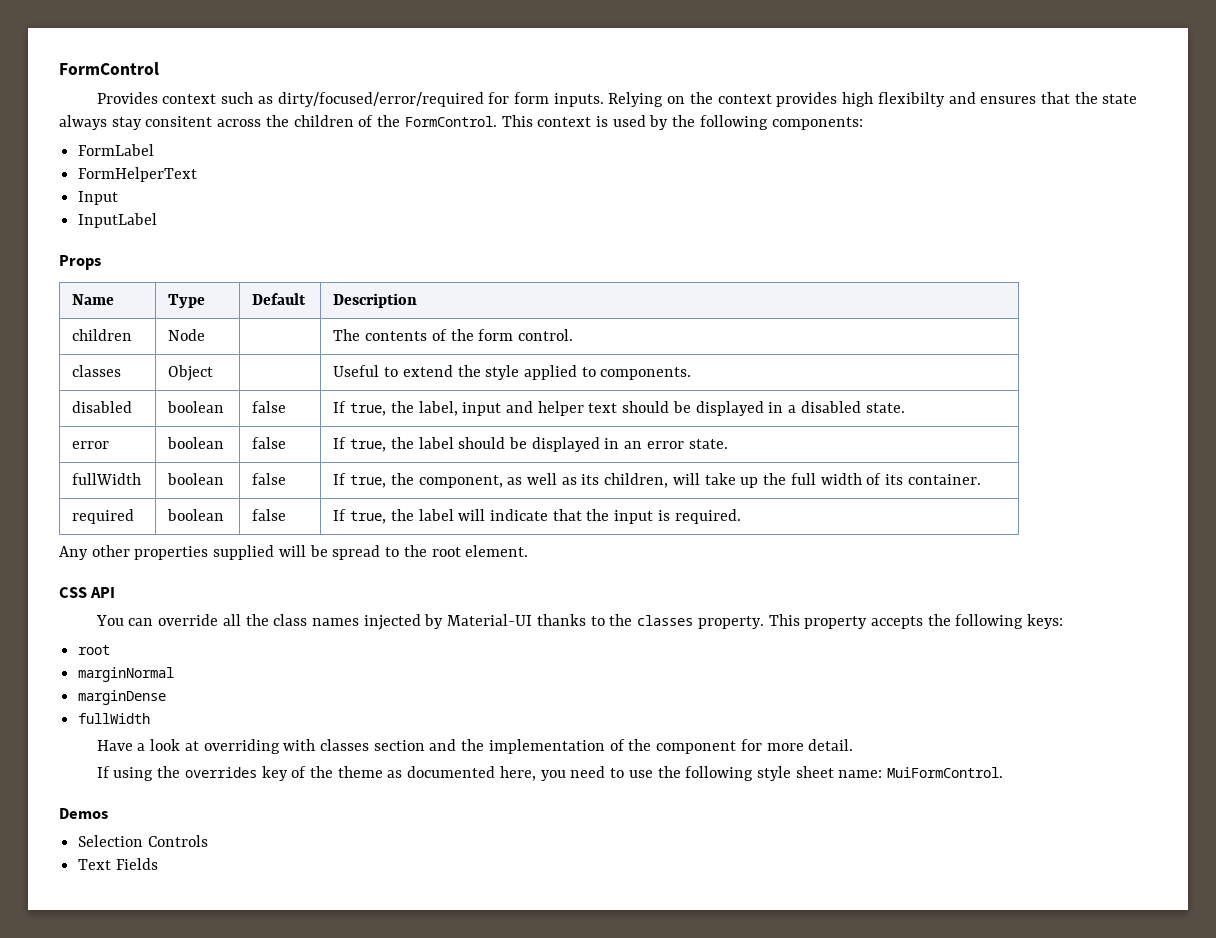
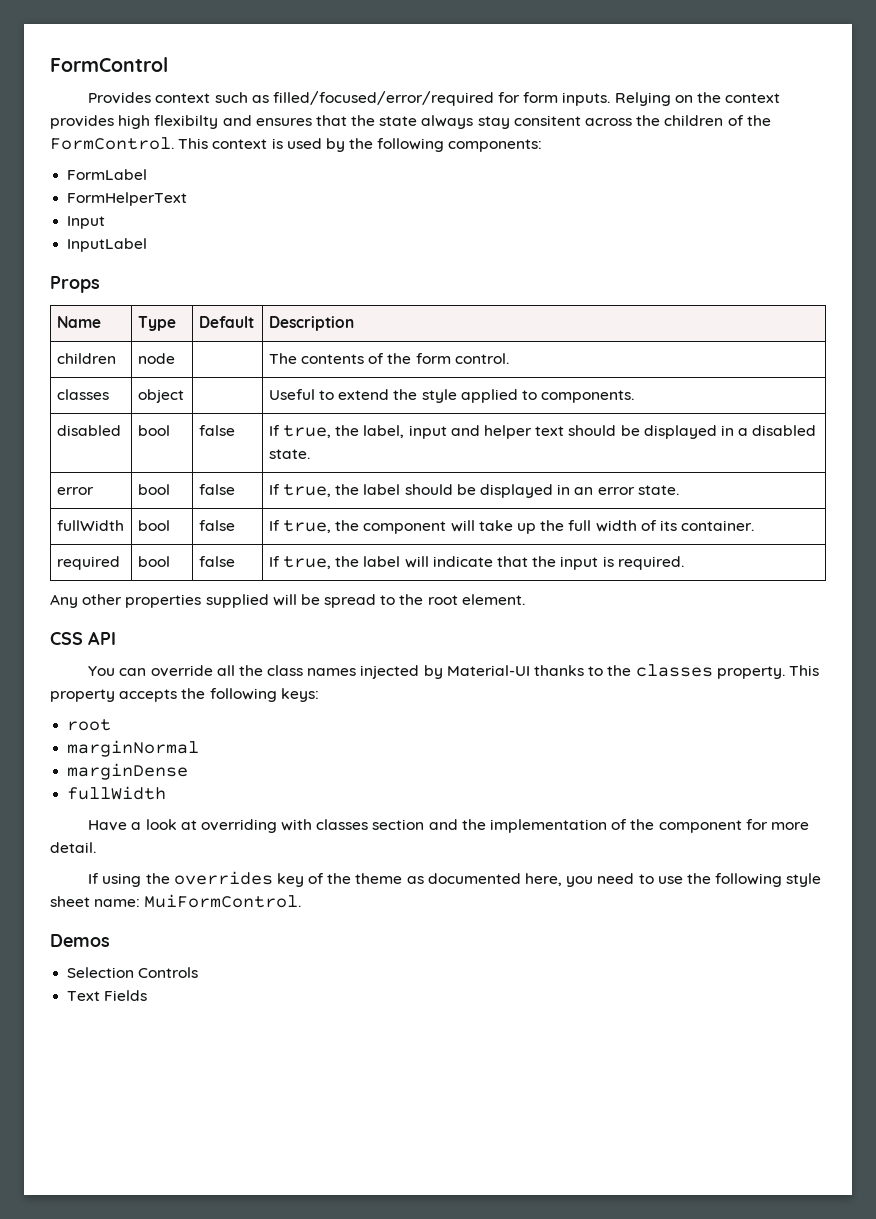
- Provides context such as dirty/focused/error/required for form inputs.
+ Provides context such as filled/focused/error/required for form inputs.
- children | Node | | The contents of the form control.
+ children | node | | The contents of the form control.
- classes | Object | | Useful to extend the style applied to components.
+ classes | object | | Useful to extend the style applied to components.
- disabled | boolean | false | If true, the label, input and helper text should be displayed in a disabled state.
+ disabled | bool | false | If true, the label, input and helper text should be displayed in a disabled state.
- error | boolean | false | If true, the label should be displayed in an error state.
+ error | bool | false | If true, the label should be displayed in an error state.
- fullWidth | boolean | false | If true, the component, as well as its children, will take up the full width of its container.
+ fullWidth | bool | false | If true, the component will take up the full width of its container.
- required | boolean | false | If true, the label will indicate that the input is required.
+ required | bool | false | If true, the label will indicate that the input is required.

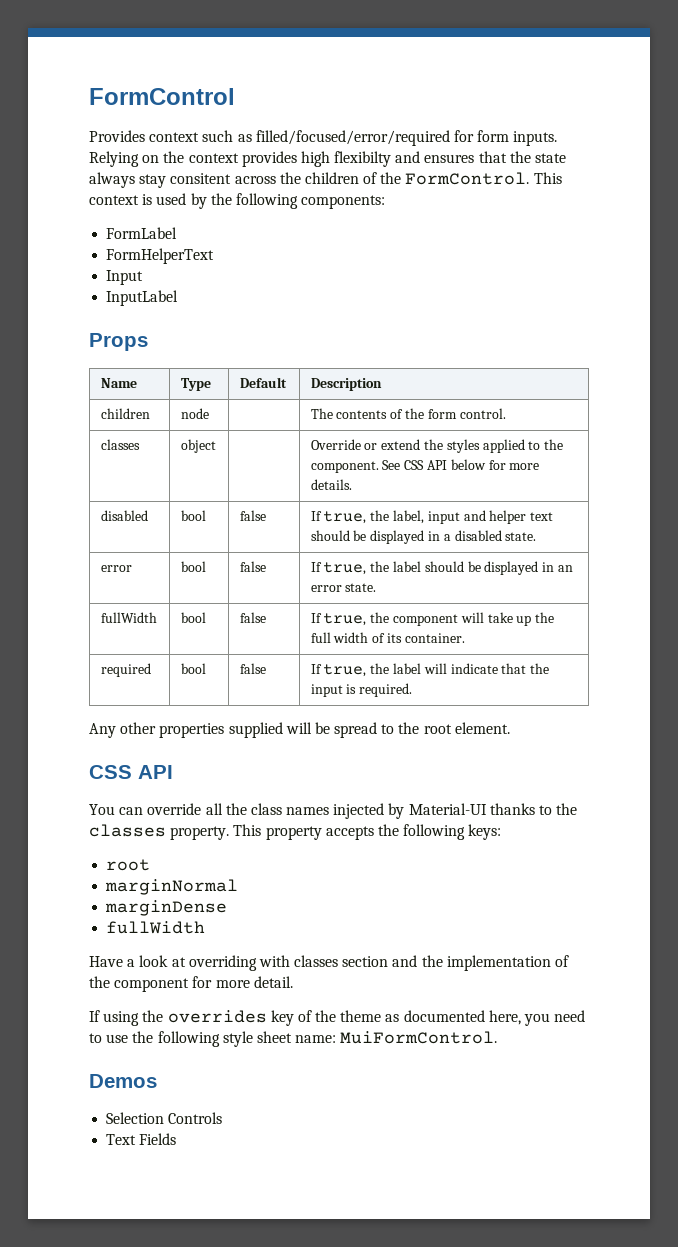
- classes | object | | Useful to extend the style applied to components.
+ classes | object | | Override or extend the styles applied to the component. See CSS API below for more details.

